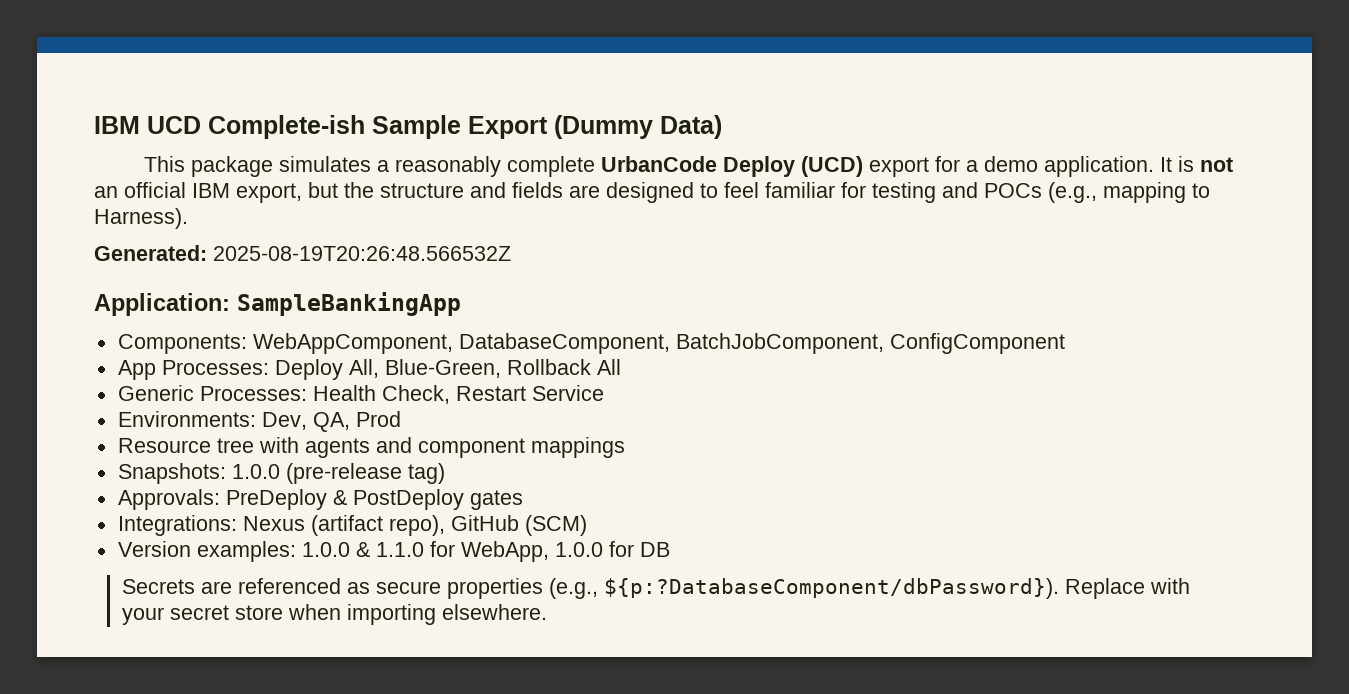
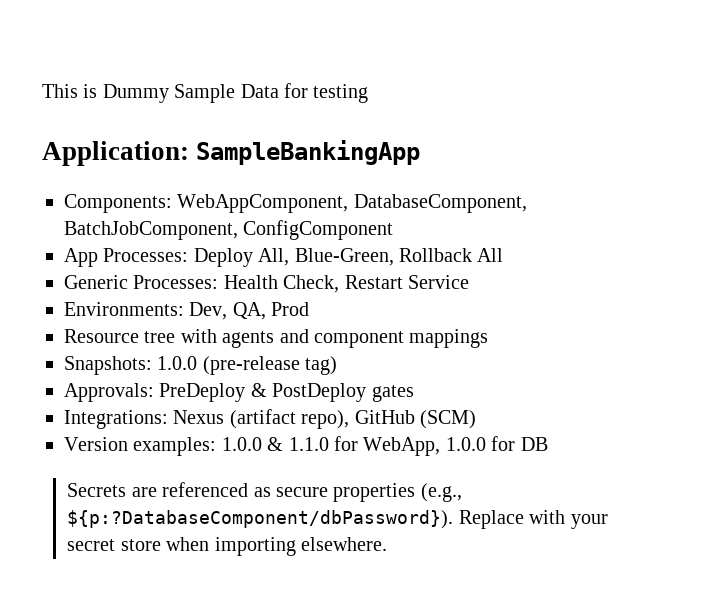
- IBM UCD Complete-ish Sample Export (Dummy Data)
- This package simulates a reasonably complete UrbanCode Deploy (UCD) export for a demo application. It is not an official IBM export, but the structure and fields are designed to feel familiar for testing and POCs (e.g., mapping to Harness).
- Generated: 2025-08-19T20:26:48.566532Z
+ This is Dummy Sample Data for testing

